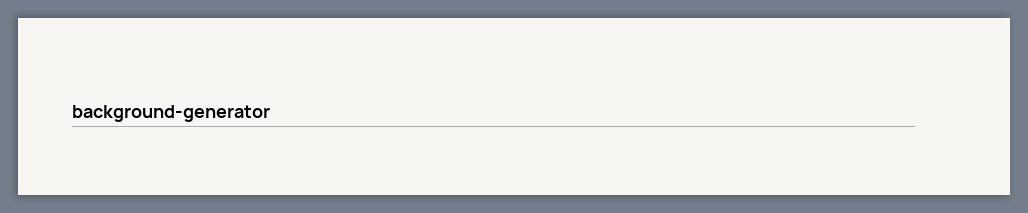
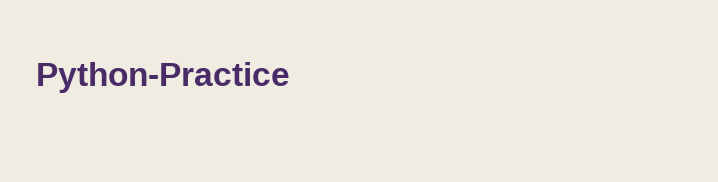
- background-generator
+ Python-Practice

